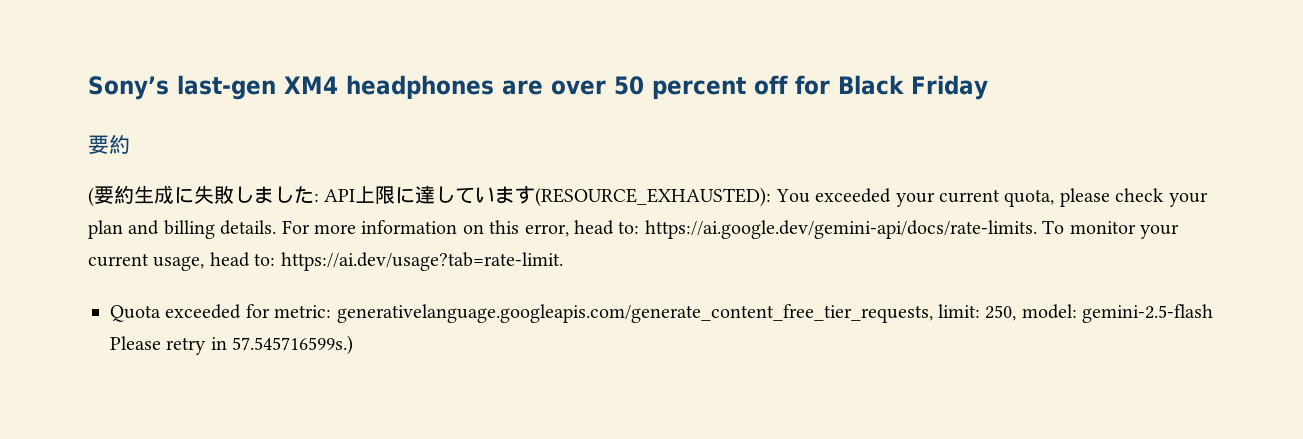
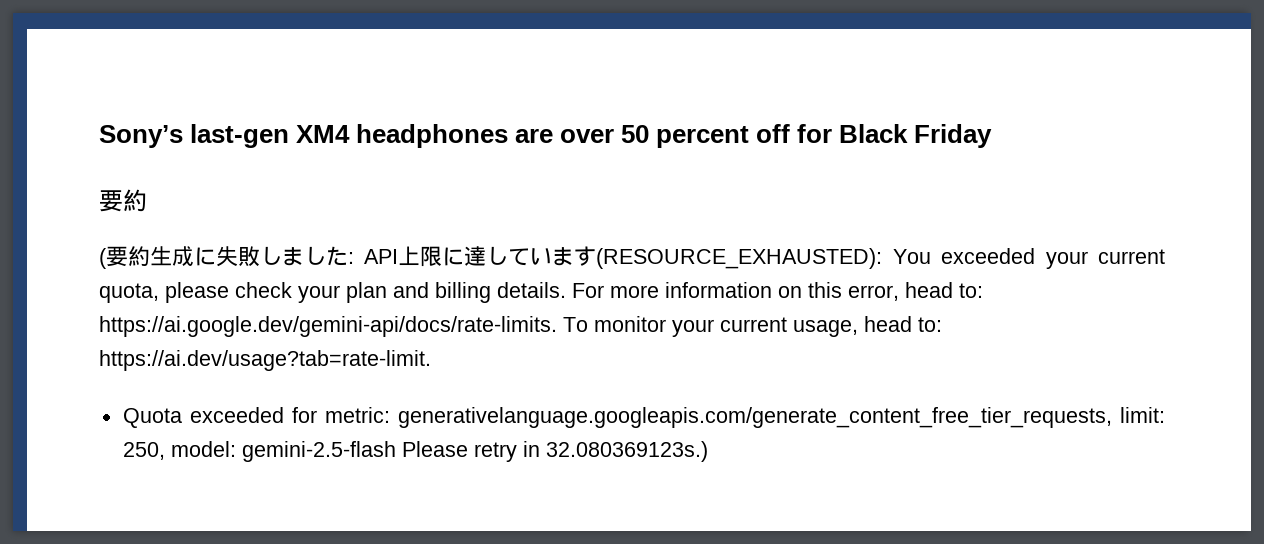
- Quota exceeded for metric: generativelanguage.googleapis.com/generate_content_free_tier_requests, limit: 250, model: gemini-2.5-flash Please retry in 57.545716599s.)
+ Quota exceeded for metric: generativelanguage.googleapis.com/generate_content_free_tier_requests, limit: 250, model: gemini-2.5-flash Please retry in 32.080369123s.)

